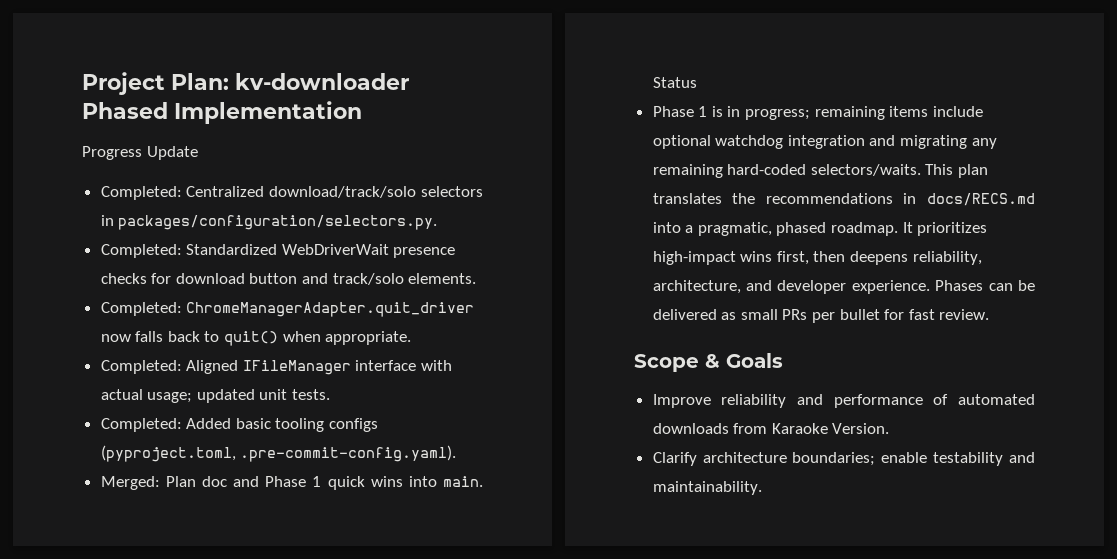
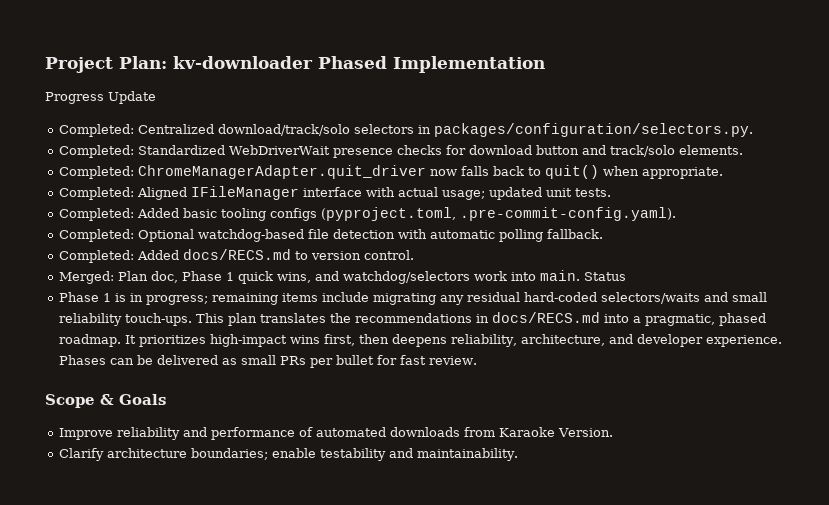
+ Completed: Optional watchdog-based file detection with automatic polling fallback.
+ Completed: Added docs/RECS.md to version control.
- Merged: Plan doc and Phase 1 quick wins into main.
+ Merged: Plan doc, Phase 1 quick wins, and watchdog/selectors work into main.
- Phase 1 is in progress; remaining items include optional watchdog integration and migrating any remaining hard-coded selectors/waits.
+ Phase 1 is in progress; remaining items include migrating any residual hard-coded selectors/waits and small reliability touch-ups.

